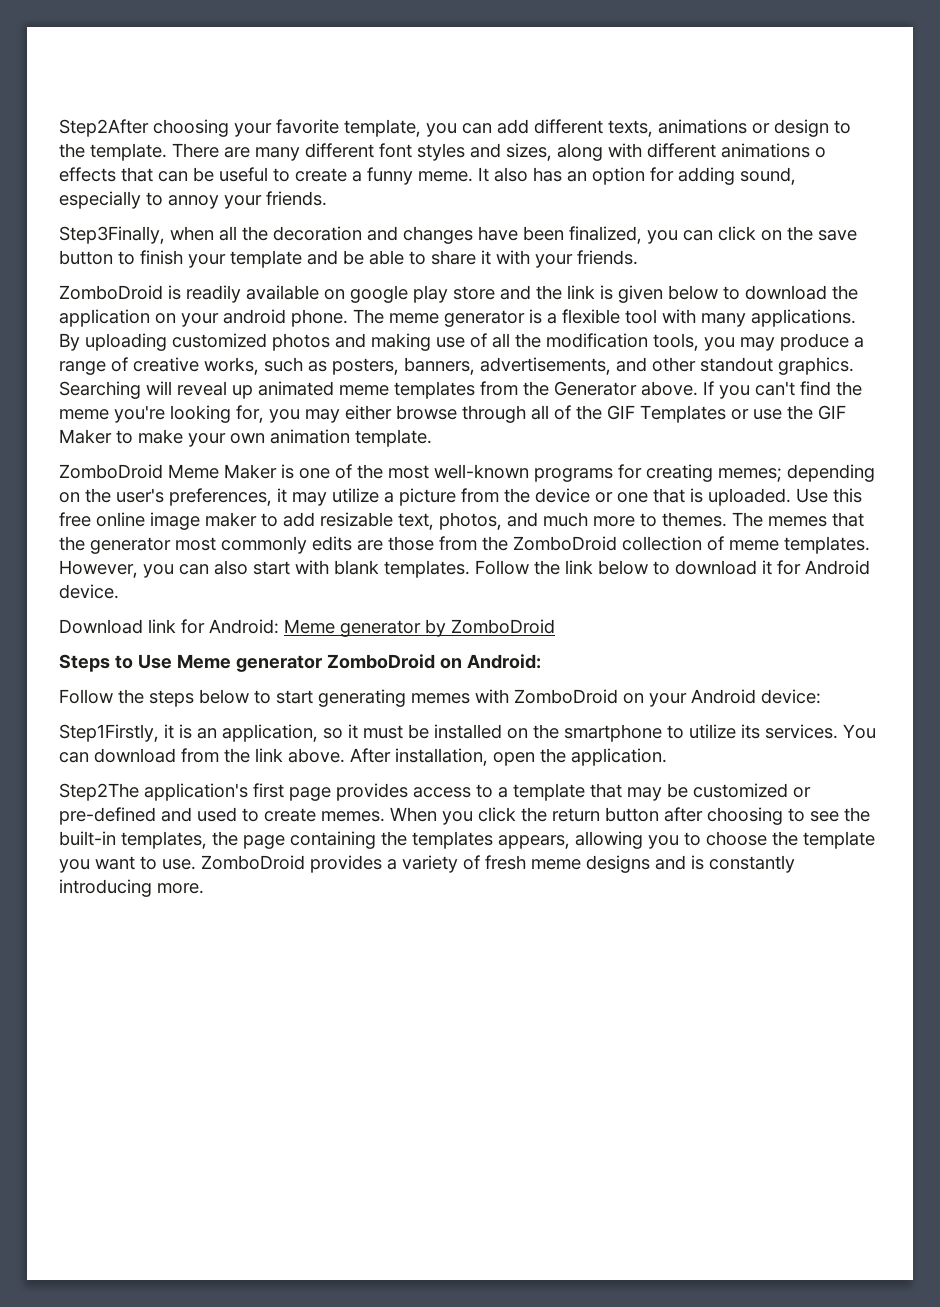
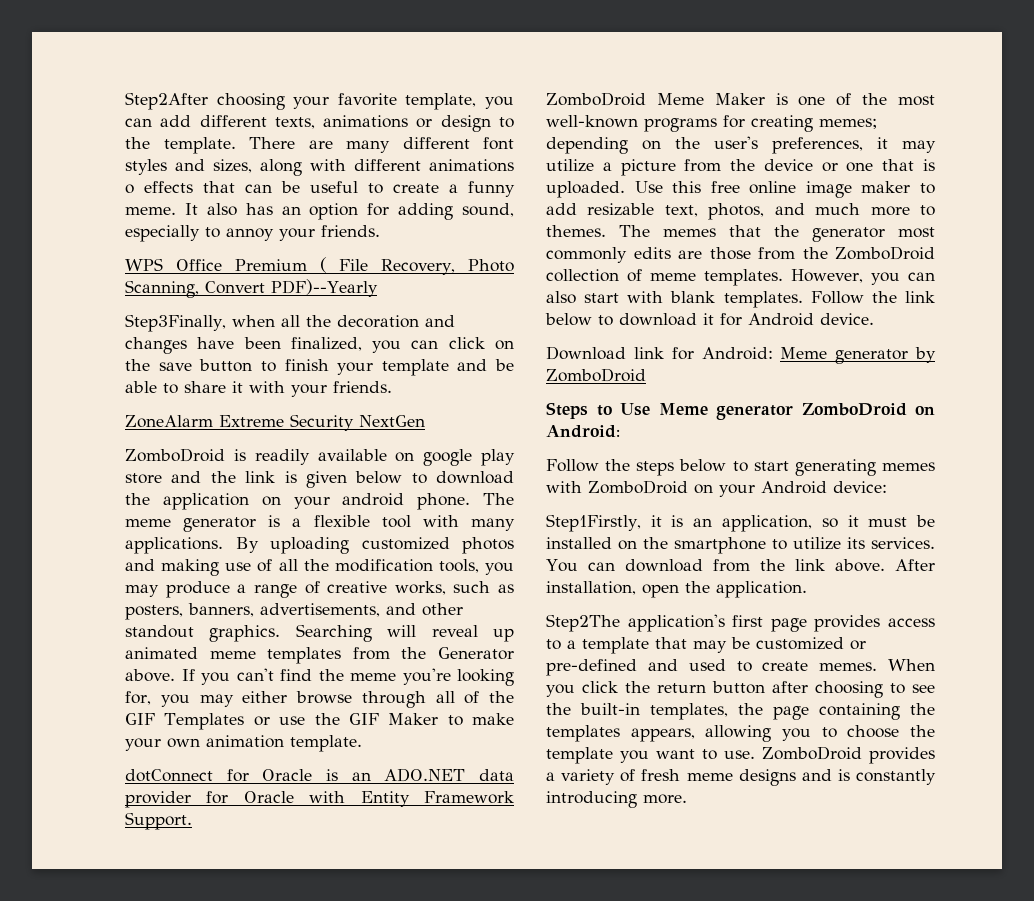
+ WPS Office Premium ( File Recovery, Photo Scanning, Convert PDF)--Yearly
+ ZoneAlarm Extreme Security NextGen
+ dotConnect for Oracle is an ADO.NET data provider for Oracle with Entity Framework Support.

